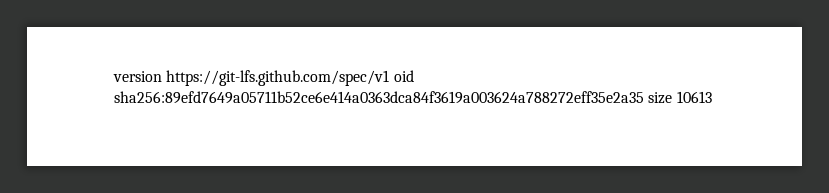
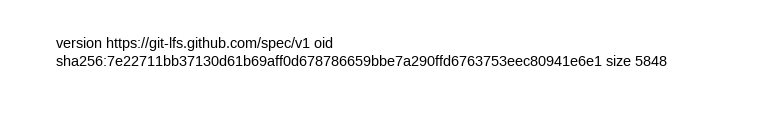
- version https://git-lfs.github.com/spec/v1 oid sha256:89efd7649a05711b52ce6e414a0363dca84f3619a003624a788272eff35e2a35 size 10613
+ version https://git-lfs.github.com/spec/v1 oid sha256:7e22711bb37130d61b69aff0d678786659bbe7a290ffd6763753eec80941e6e1 size 5848

